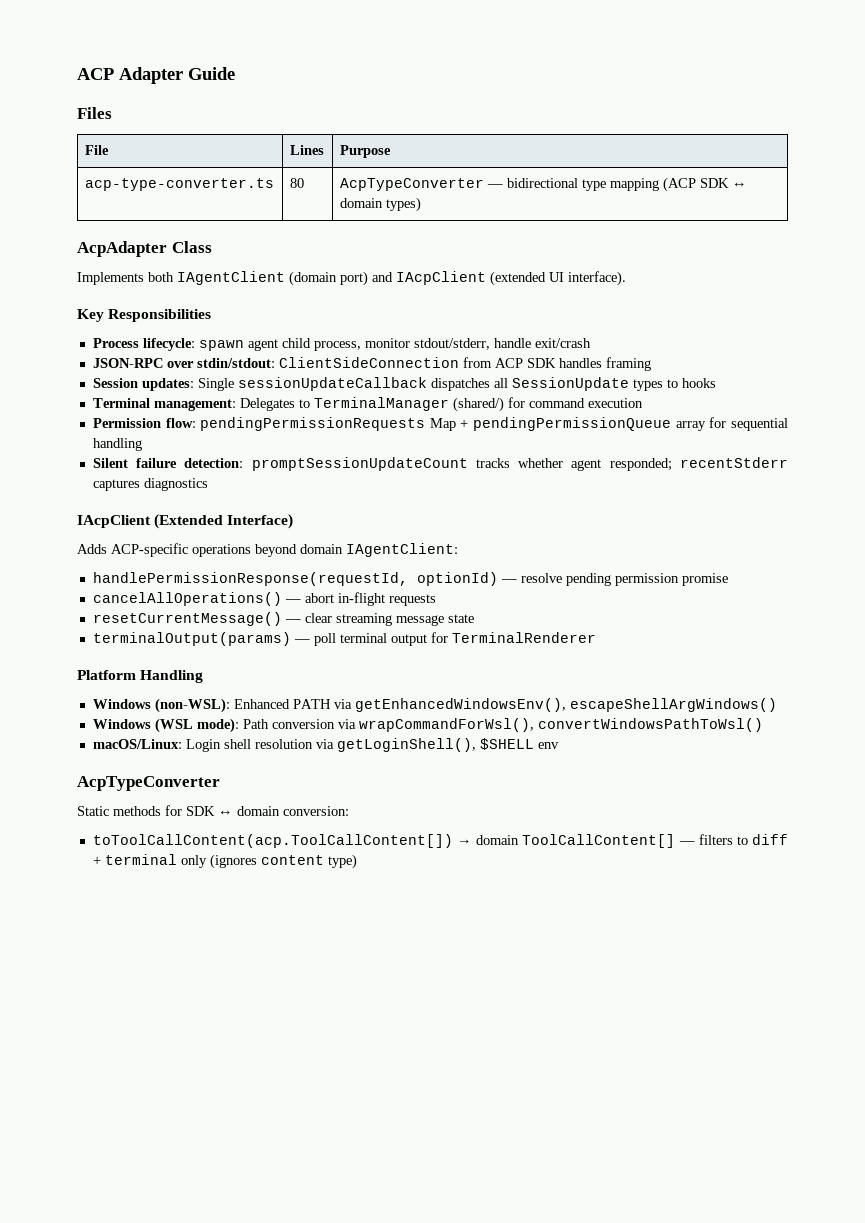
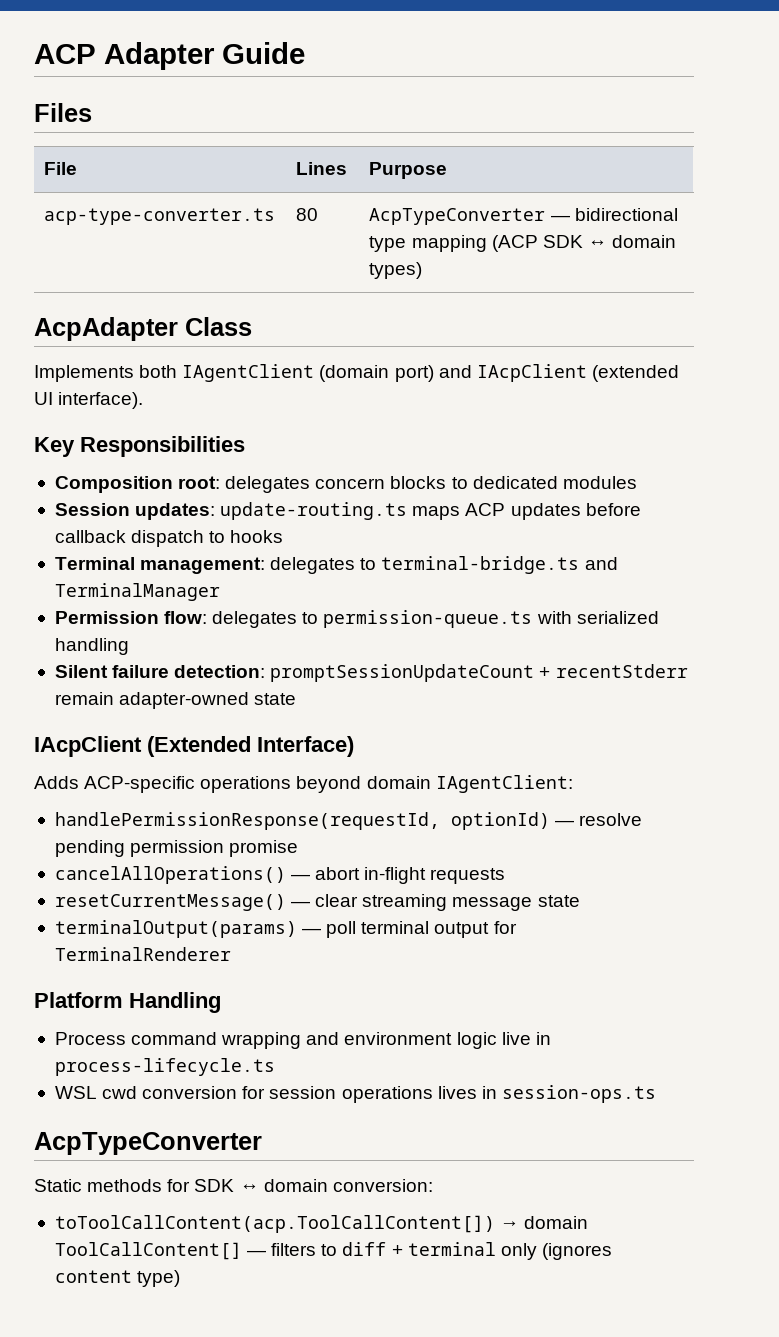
- Process lifecycle: spawn agent child process, monitor stdout/stderr, handle exit/crash
- JSON-RPC over stdin/stdout: ClientSideConnection from ACP SDK handles framing
- Session updates: Single sessionUpdateCallback dispatches all SessionUpdate types to hooks
- Terminal management: Delegates to TerminalManager (shared/) for command execution
- Permission flow: pendingPermissionRequests Map + pendingPermissionQueue array for sequential handling
+ Composition root: delegates concern blocks to dedicated modules
+ Session updates: update-routing.ts maps ACP updates before callback dispatch to hooks
+ Terminal management: delegates to terminal-bridge.ts and TerminalManager
+ Permission flow: delegates to permission-queue.ts with serialized handling
- Silent failure detection: promptSessionUpdateCount tracks whether agent responded; recentStderr captures diagnostics
+ Silent failure detection: promptSessionUpdateCount + recentStderr remain adapter-owned state
- Windows (non-WSL): Enhanced PATH via getEnhancedWindowsEnv(), escapeShellArgWindows()
- Windows (WSL mode): Path conversion via wrapCommandForWsl(), convertWindowsPathToWsl()
- macOS/Linux: Login shell resolution via getLoginShell(), $SHELL env
+ Process command wrapping and environment logic live in process-lifecycle.ts
+ WSL cwd conversion for session operations lives in session-ops.ts

